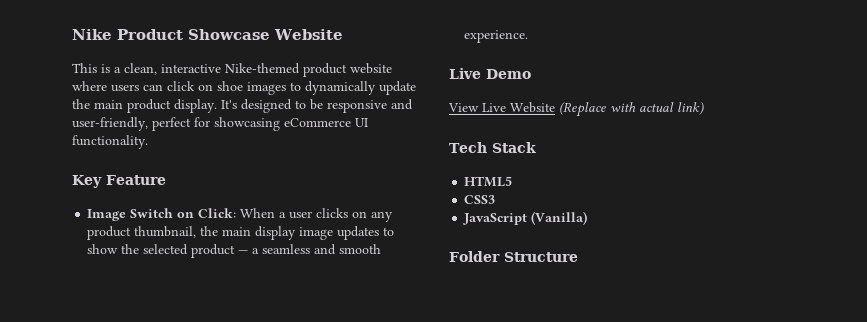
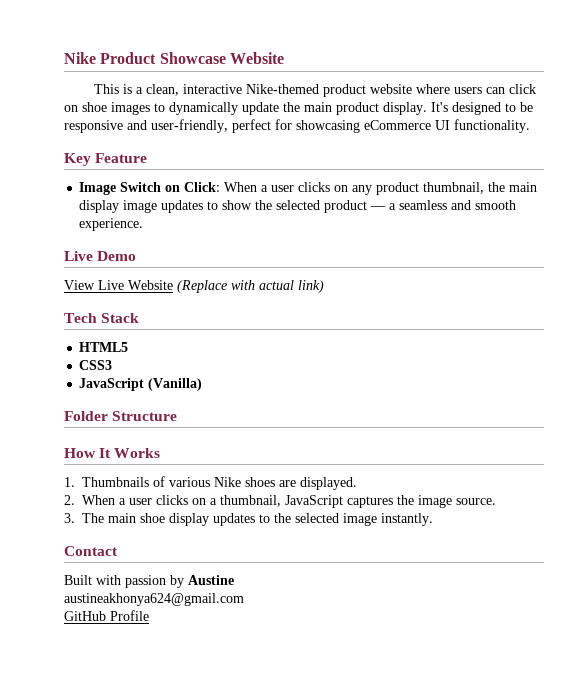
+ How It Works
+ 1. Thumbnails of various Nike shoes are displayed.
+ 2. When a user clicks on a thumbnail, JavaScript captures the image source.
+ 3. The main shoe display updates to the selected image instantly.
+ Contact
+ Built with passion by Austine
+ austineakhonya624@gmail.com
+ GitHub Profile

